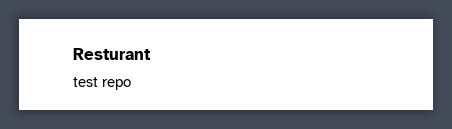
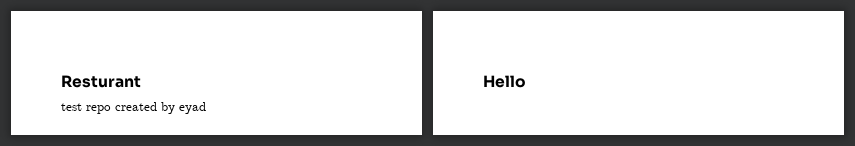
- test repo
+ test repo created by eyad
+ Hello

